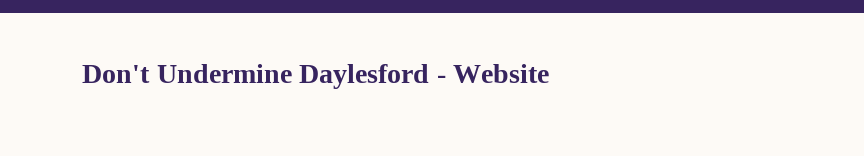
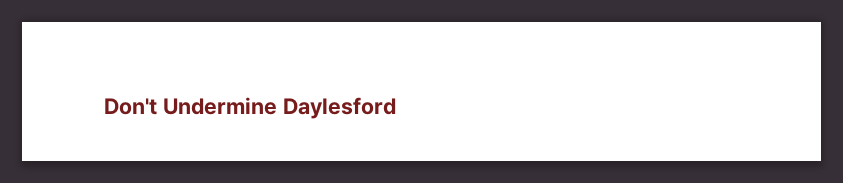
- Don't Undermine Daylesford - Website
+ Don't Undermine Daylesford

